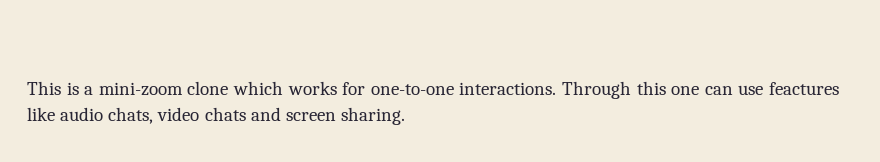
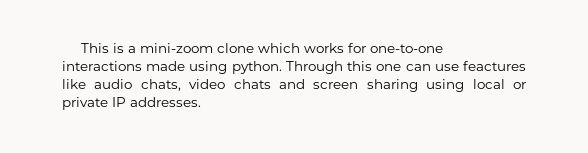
- This is a mini-zoom clone which works for one-to-one interactions.
+ This is a mini-zoom clone which works for one-to-one interactions made using python.
- Through this one can use feactures like audio chats, video chats and screen sharing.
+ Through this one can use feactures like audio chats, video chats and screen sharing using local or private IP addresses.

